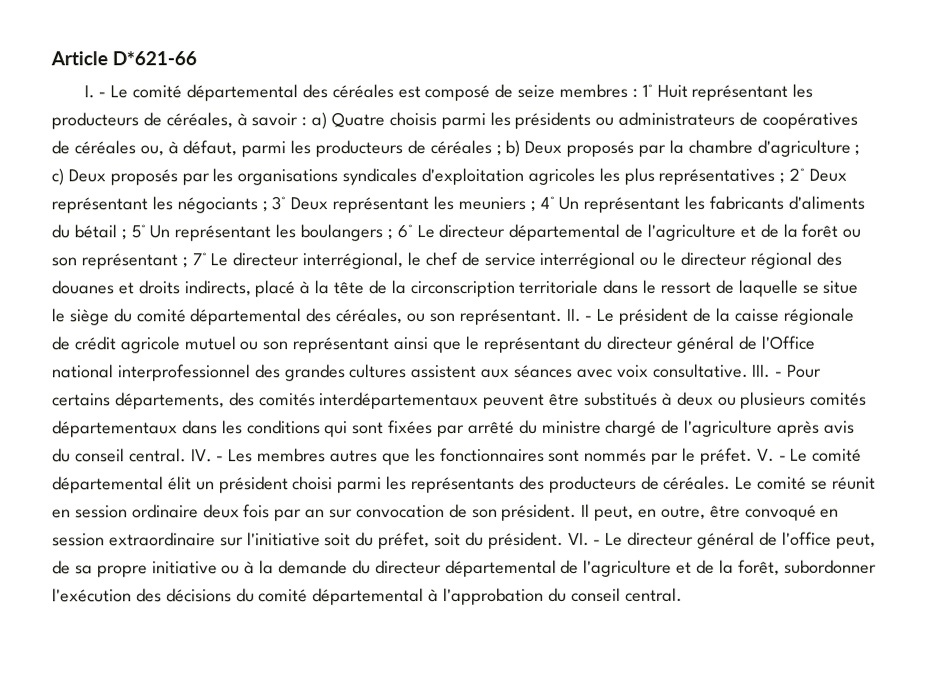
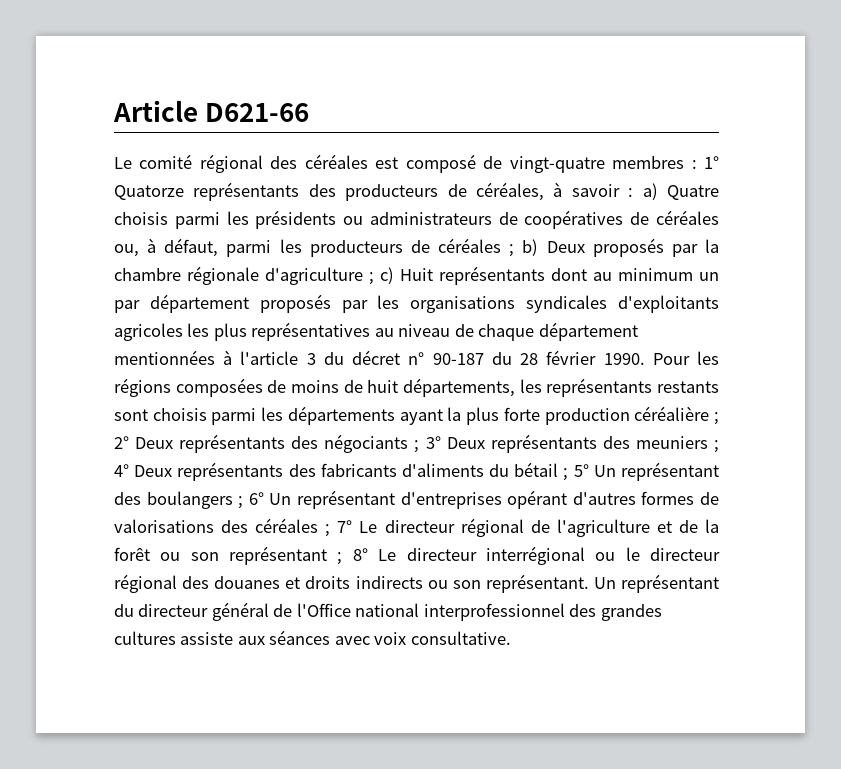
- Article D*621-66
- I. - Le comité départemental des céréales est composé de seize membres :
+ Article D621-66
+ Le comité régional des céréales est composé de vingt-quatre membres :
- 1° Huit représentant les producteurs de céréales, à savoir :
+ 1° Quatorze représentants des producteurs de céréales, à savoir :
- b) Deux proposés par la chambre d'agriculture ;
+ b) Deux proposés par la chambre régionale d'agriculture ;
- c) Deux proposés par les organisations syndicales d'exploitation agricoles les plus représentatives ;
+ c) Huit représentants dont au minimum un par département proposés par les organisations syndicales d'exploitants agricoles les plus représentatives au niveau de chaque département mentionnées à l'article 3 du décret n° 90-187 du 28 février 1990. Pour les régions composées de moins de huit départements, les représentants restants sont choisis parmi les départements ayant la plus forte production céréalière ;
- 2° Deux représentant les négociants ;
+ 2° Deux représentants des négociants ;
- 3° Deux représentant les meuniers ;
+ 3° Deux représentants des meuniers ;
- 4° Un représentant les fabricants d'aliments du bétail ;
+ 4° Deux représentants des fabricants d'aliments du bétail ;
- 5° Un représentant les boulangers ;
+ 5° Un représentant des boulangers ;
- 6° Le directeur départemental de l'agriculture et de la forêt ou son représentant ;
+ 6° Un représentant d'entreprises opérant d'autres formes de valorisations des céréales ; 7° Le directeur régional de l'agriculture et de la forêt ou son représentant ;
- 7° Le directeur interrégional, le chef de service interrégional ou le directeur régional des douanes et droits indirects, placé à la tête de la circonscription territoriale dans le ressort de laquelle se situe le siège du comité départemental des céréales, ou son représentant. II. - Le président de la caisse régionale de crédit agricole mutuel ou son représentant ainsi que le représentant du directeur général de l'Office national interprofessionnel des grandes cultures assistent aux séances avec voix consultative. III. - Pour certains départements, des comités interdépartementaux peuvent être substitués à deux ou plusieurs comités départementaux dans les conditions qui sont fixées par arrêté du ministre chargé de l'agriculture après avis du conseil central. IV. - Les membres autres que les fonctionnaires sont nommés par le préfet. V. - Le comité départemental élit un président choisi parmi les représentants des producteurs de céréales. Le comité se réunit en session ordinaire deux fois par an sur convocation de son président. Il peut, en outre, être convoqué en session extraordinaire sur l'initiative soit du préfet, soit du président. VI. - Le directeur général de l'office peut, de sa propre initiative ou à la demande du directeur départemental de l'agriculture et de la forêt, subordonner l'exécution des décisions du comité départemental à l'approbation du conseil central.
+ 8° Le directeur interrégional ou le directeur régional des douanes et droits indirects ou son représentant. Un représentant du directeur général de l'Office national interprofessionnel des grandes cultures assiste aux séances avec voix consultative.

